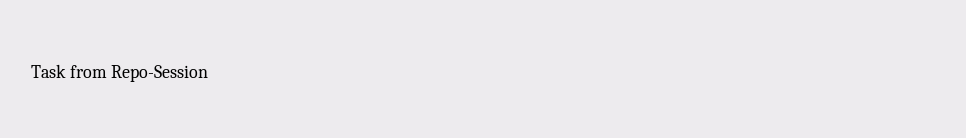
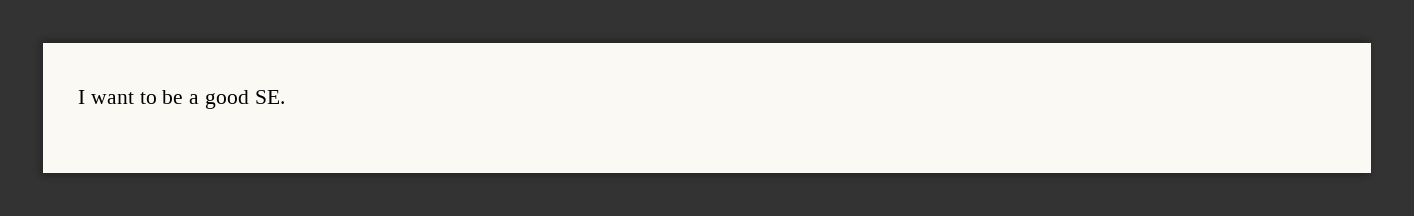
- Task from Repo-Session
+ I want to be a good SE.

